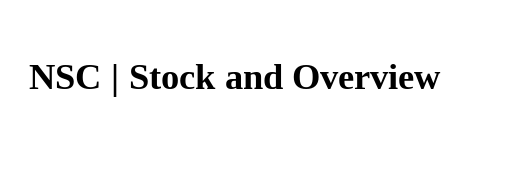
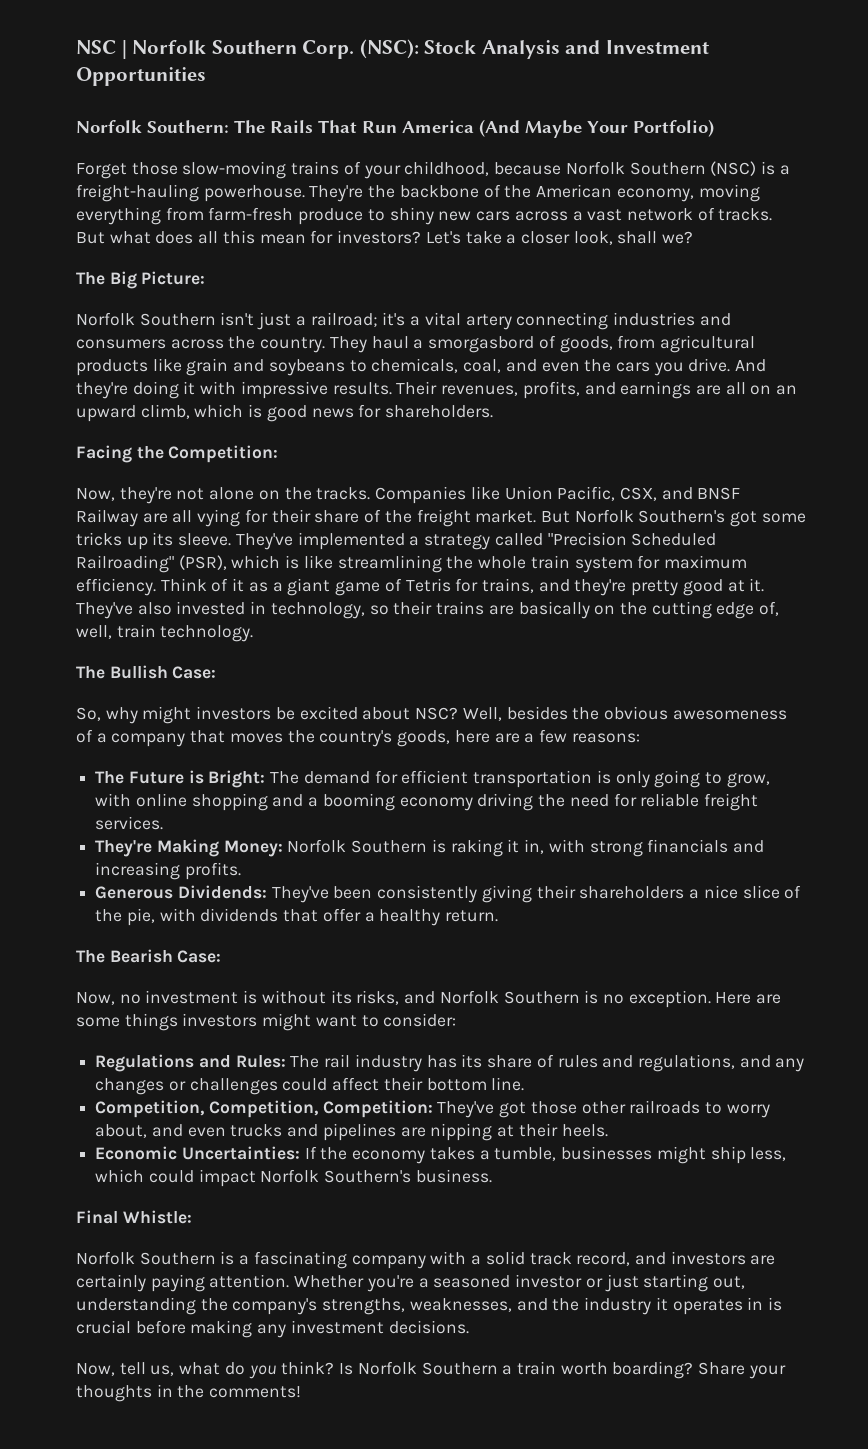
- NSC | Stock and Overview
+ NSC | Norfolk Southern Corp. (NSC): Stock Analysis and Investment Opportunities
+ Norfolk Southern: The Rails That Run America (And Maybe Your Portfolio)
+ Forget those slow-moving trains of your childhood, because Norfolk Southern (NSC) is a freight-hauling powerhouse. They're the backbone of the American economy, moving everything from farm-fresh produce to shiny new cars across a vast network of tracks. But what does all this mean for investors? Let's take a closer look, shall we?
+ The Big Picture:
+ Norfolk Southern isn't just a railroad; it's a vital artery connecting industries and consumers across the country. They haul a smorgasbord of goods, from agricultural products like grain and soybeans to chemicals, coal, and even the cars you drive. And they're doing it with impressive results. Their revenues, profits, and earnings are all on an upward climb, which is good news for shareholders.
+ Facing the Competition:
+ Now, they're not alone on the tracks. Companies like Union Pacific, CSX, and BNSF Railway are all vying for their share of the freight market. But Norfolk Southern's got some tricks up its sleeve. They've implemented a strategy called "Precision Scheduled Railroading" (PSR), which is like streamlining the whole train system for maximum efficiency. Think of it as a giant game of Tetris for trains, and they're pretty good at it. They've also invested in technology, so their trains are basically on the cutting edge of, well, train technology.
+ The Bullish Case:
+ So, why might investors be excited about NSC? Well, besides the obvious awesomeness of a company that moves the country's goods, here are a few reasons:
+ The Future is Bright: The demand for efficient transportation is only going to grow, with online shopping and a booming economy driving the need for reliable freight services.
+ They're Making Money: Norfolk Southern is raking it in, with strong financials and increasing profits.
+ Generous Dividends: They've been consistently giving their shareholders a nice slice of the pie, with dividends that offer a healthy return.
+ The Bearish Case:
+ Now, no investment is without its risks, and Norfolk Southern is no exception. Here are some things investors might want to consider:
+ Regulations and Rules: The rail industry has its share of rules and regulations, and any changes or challenges could affect their bottom line.
+ Competition, Competition, Competition: They've got those other railroads to worry about, and even trucks and pipelines are nipping at their heels.
+ Economic Uncertainties: If the economy takes a tumble, businesses might ship less, which could impact Norfolk Southern's business.
+ Final Whistle:
+ Norfolk Southern is a fascinating company with a solid track record, and investors are certainly paying attention. Whether you're a seasoned investor or just starting out, understanding the company's strengths, weaknesses, and the industry it operates in is crucial before making any investment decisions.
+ Now, tell us, what do you think? Is Norfolk Southern a train worth boarding? Share your thoughts in the comments!

